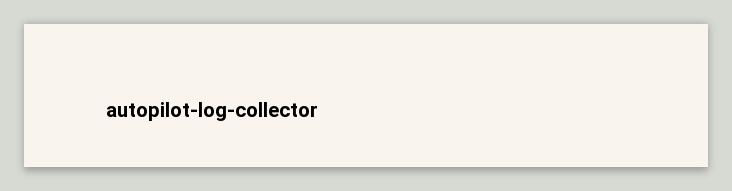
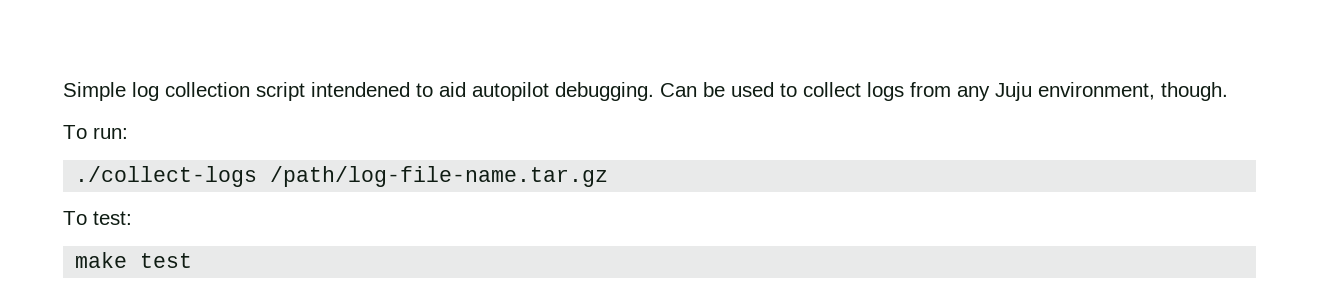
- autopilot-log-collector
+ Simple log collection script intendened to aid autopilot debugging. Can be used to collect logs from any Juju environment, though.
+ To run:
+ ./collect-logs /path/log-file-name.tar.gz
+ To test:
+ make test

